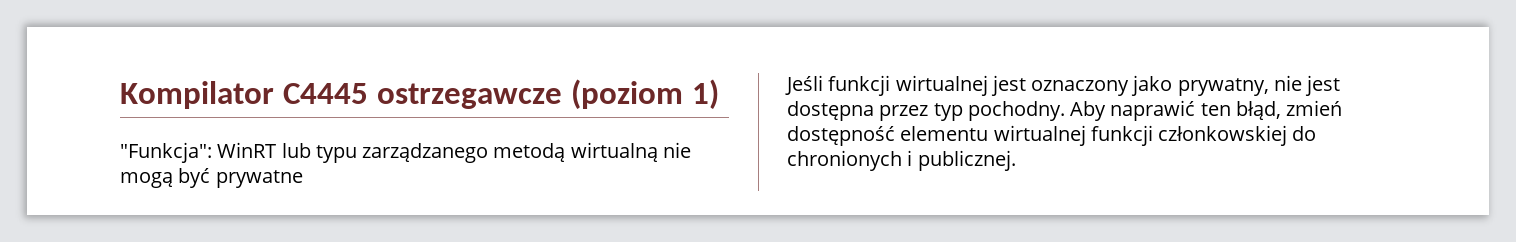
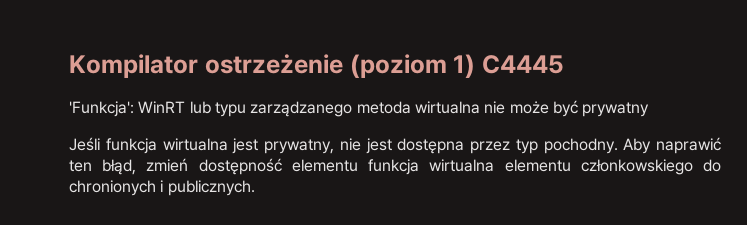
- Kompilator C4445 ostrzegawcze (poziom 1)
- "Funkcja": WinRT lub typu zarządzanego metodą wirtualną nie mogą być prywatne
- Jeśli funkcji wirtualnej jest oznaczony jako prywatny, nie jest dostępna przez typ pochodny.
+ Kompilator ostrzeżenie (poziom 1) C4445
+ 'Funkcja': WinRT lub typu zarządzanego metoda wirtualna nie może być prywatny
+ Jeśli funkcja wirtualna jest prywatny, nie jest dostępna przez typ pochodny.
- Aby naprawić ten błąd, zmień dostępność elementu wirtualnej funkcji członkowskiej do chronionych i publicznej.
+ Aby naprawić ten błąd, zmień dostępność elementu funkcja wirtualna elementu członkowskiego do chronionych i publicznych.

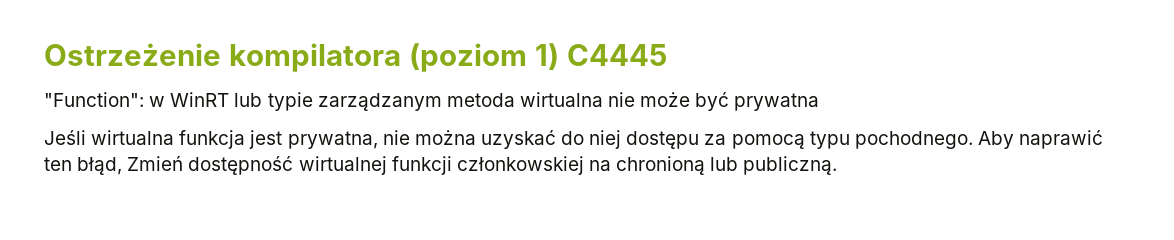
- Kompilator ostrzeżenie (poziom 1) C4445
+ Ostrzeżenie kompilatora (poziom 1) C4445
- 'Funkcja': WinRT lub typu zarządzanego metoda wirtualna nie może być prywatny
+ "Function": w WinRT lub typie zarządzanym metoda wirtualna nie może być prywatna
- Jeśli funkcja wirtualna jest prywatny, nie jest dostępna przez typ pochodny. Aby naprawić ten błąd, zmień dostępność elementu funkcja wirtualna elementu członkowskiego do chronionych i publicznych.
+ Jeśli wirtualna funkcja jest prywatna, nie można uzyskać do niej dostępu za pomocą typu pochodnego. Aby naprawić ten błąd, Zmień dostępność wirtualnej funkcji członkowskiej na chronioną lub publiczną.

